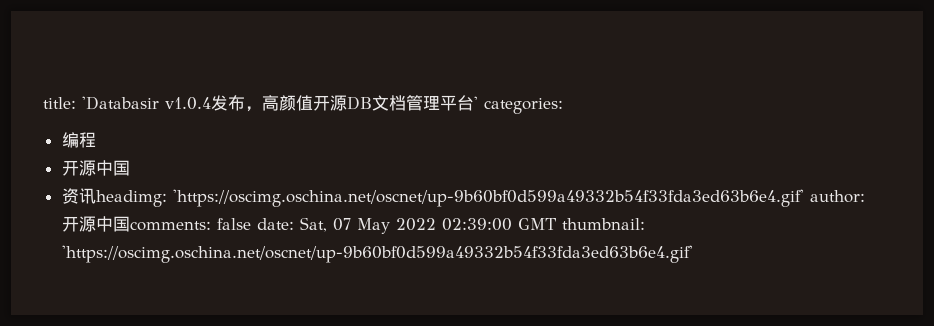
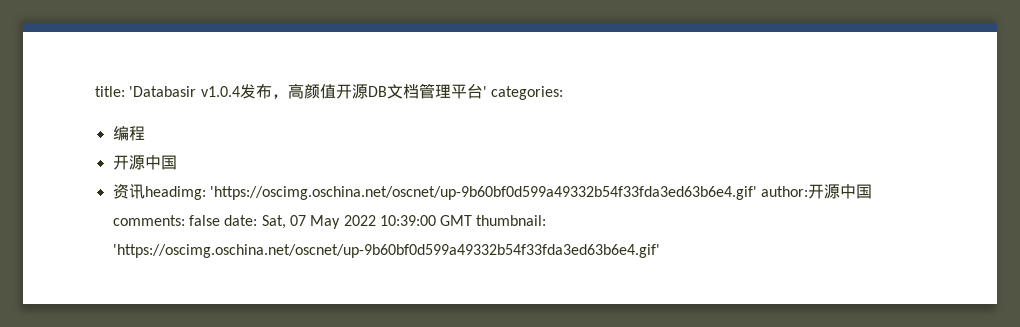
- 资讯headimg: 'https://oscimg.oschina.net/oscnet/up-9b60bf0d599a49332b54f33fda3ed63b6e4.gif' author:开源中国comments: false date: Sat, 07 May 2022 02:39:00 GMT thumbnail: 'https://oscimg.oschina.net/oscnet/up-9b60bf0d599a49332b54f33fda3ed63b6e4.gif'
+ 资讯headimg: 'https://oscimg.oschina.net/oscnet/up-9b60bf0d599a49332b54f33fda3ed63b6e4.gif' author:开源中国comments: false date: Sat, 07 May 2022 10:39:00 GMT thumbnail: 'https://oscimg.oschina.net/oscnet/up-9b60bf0d599a49332b54f33fda3ed63b6e4.gif'

